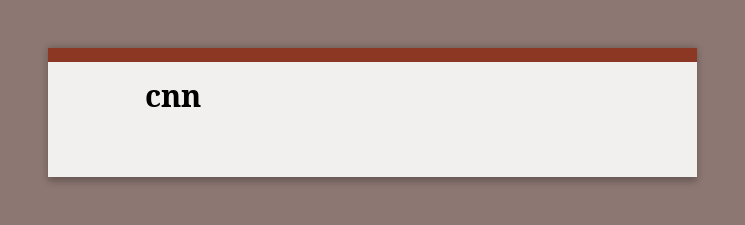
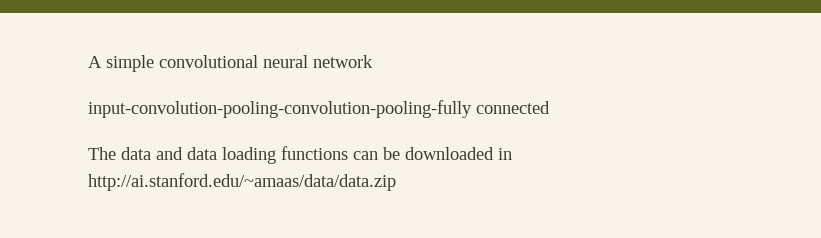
- cnn
+ A simple convolutional neural network
+ input-convolution-pooling-convolution-pooling-fully connected
+ The data and data loading functions can be downloaded in http://ai.stanford.edu/~amaas/data/data.zip

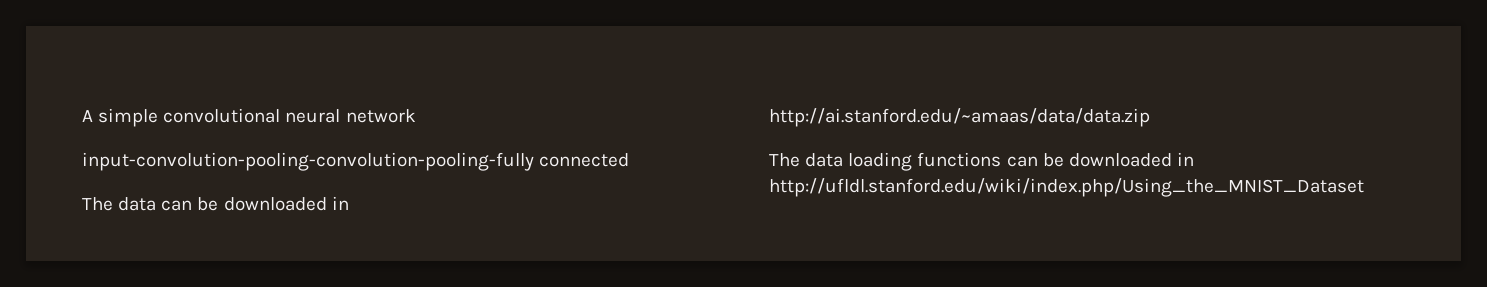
- The data and data loading functions can be downloaded in http://ai.stanford.edu/~amaas/data/data.zip
+ The data can be downloaded in http://ai.stanford.edu/~amaas/data/data.zip
+ The data loading functions can be downloaded in http://ufldl.stanford.edu/wiki/index.php/Using_the_MNIST_Dataset

